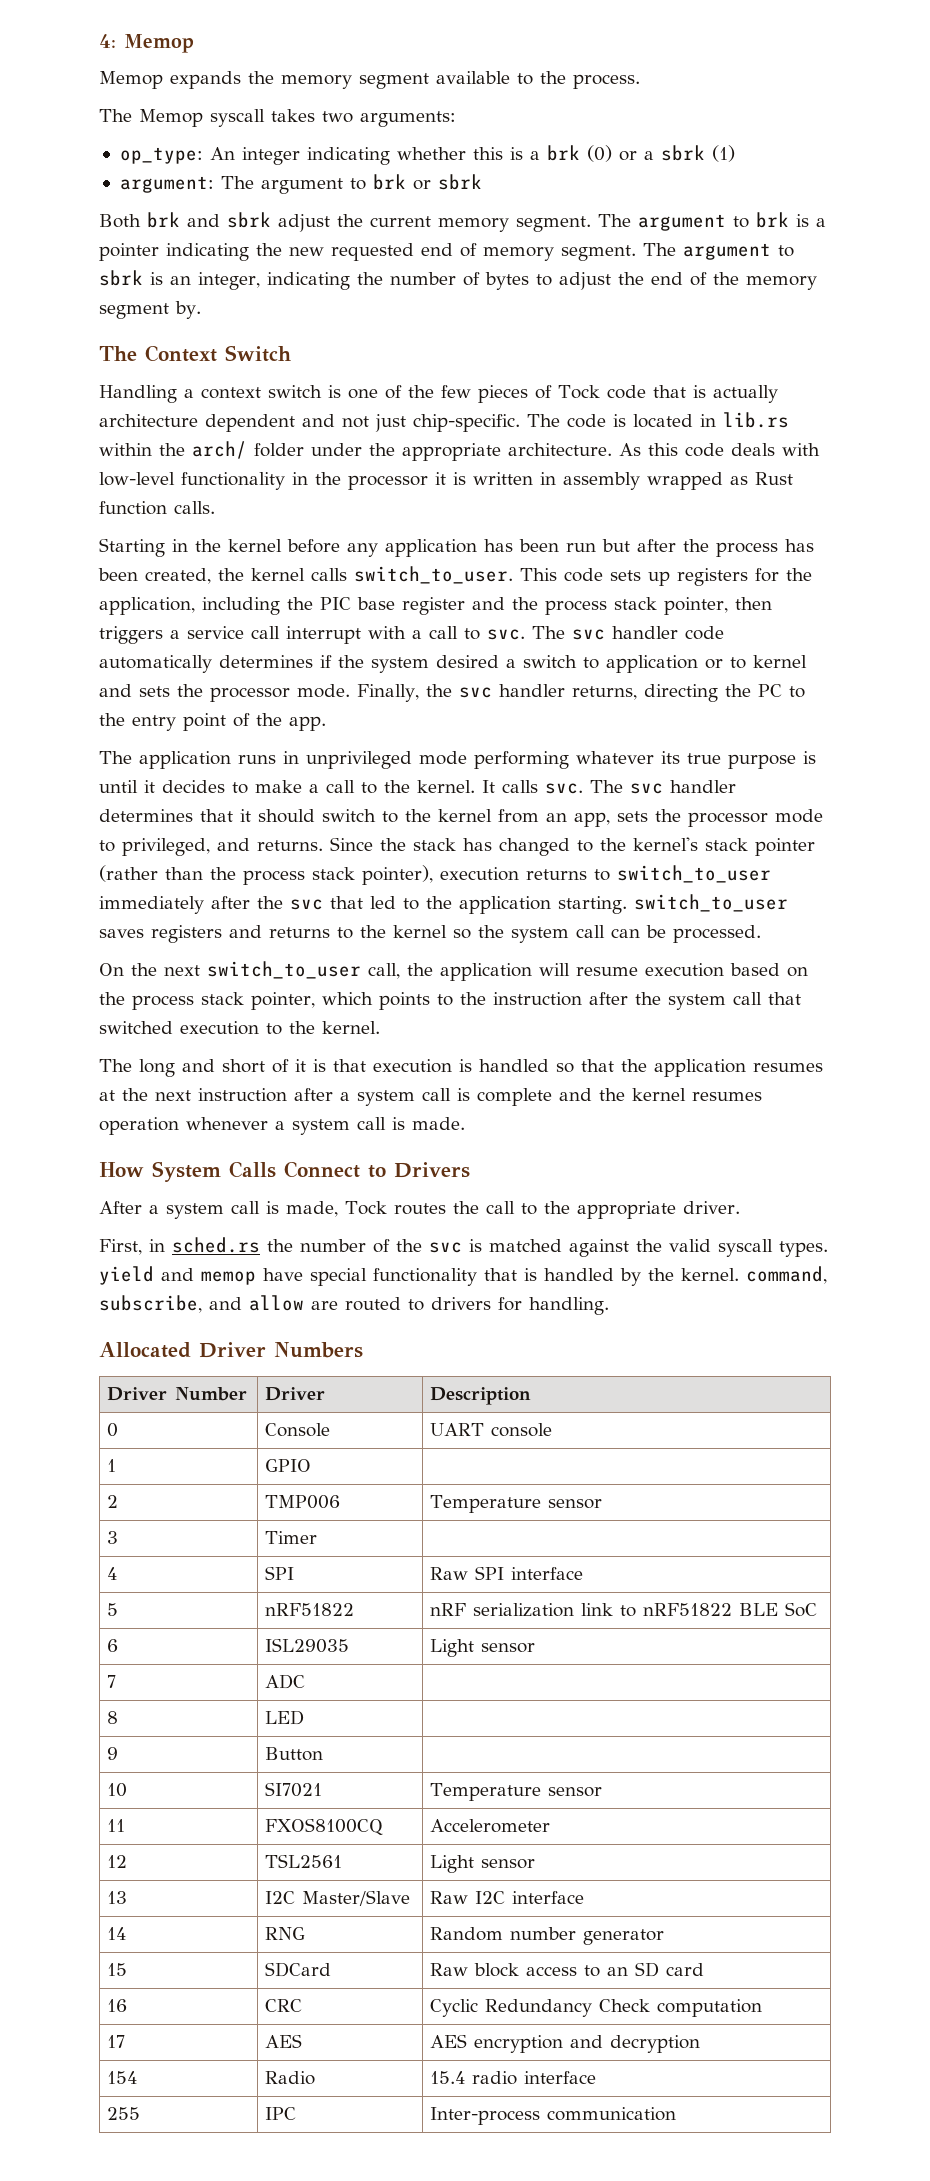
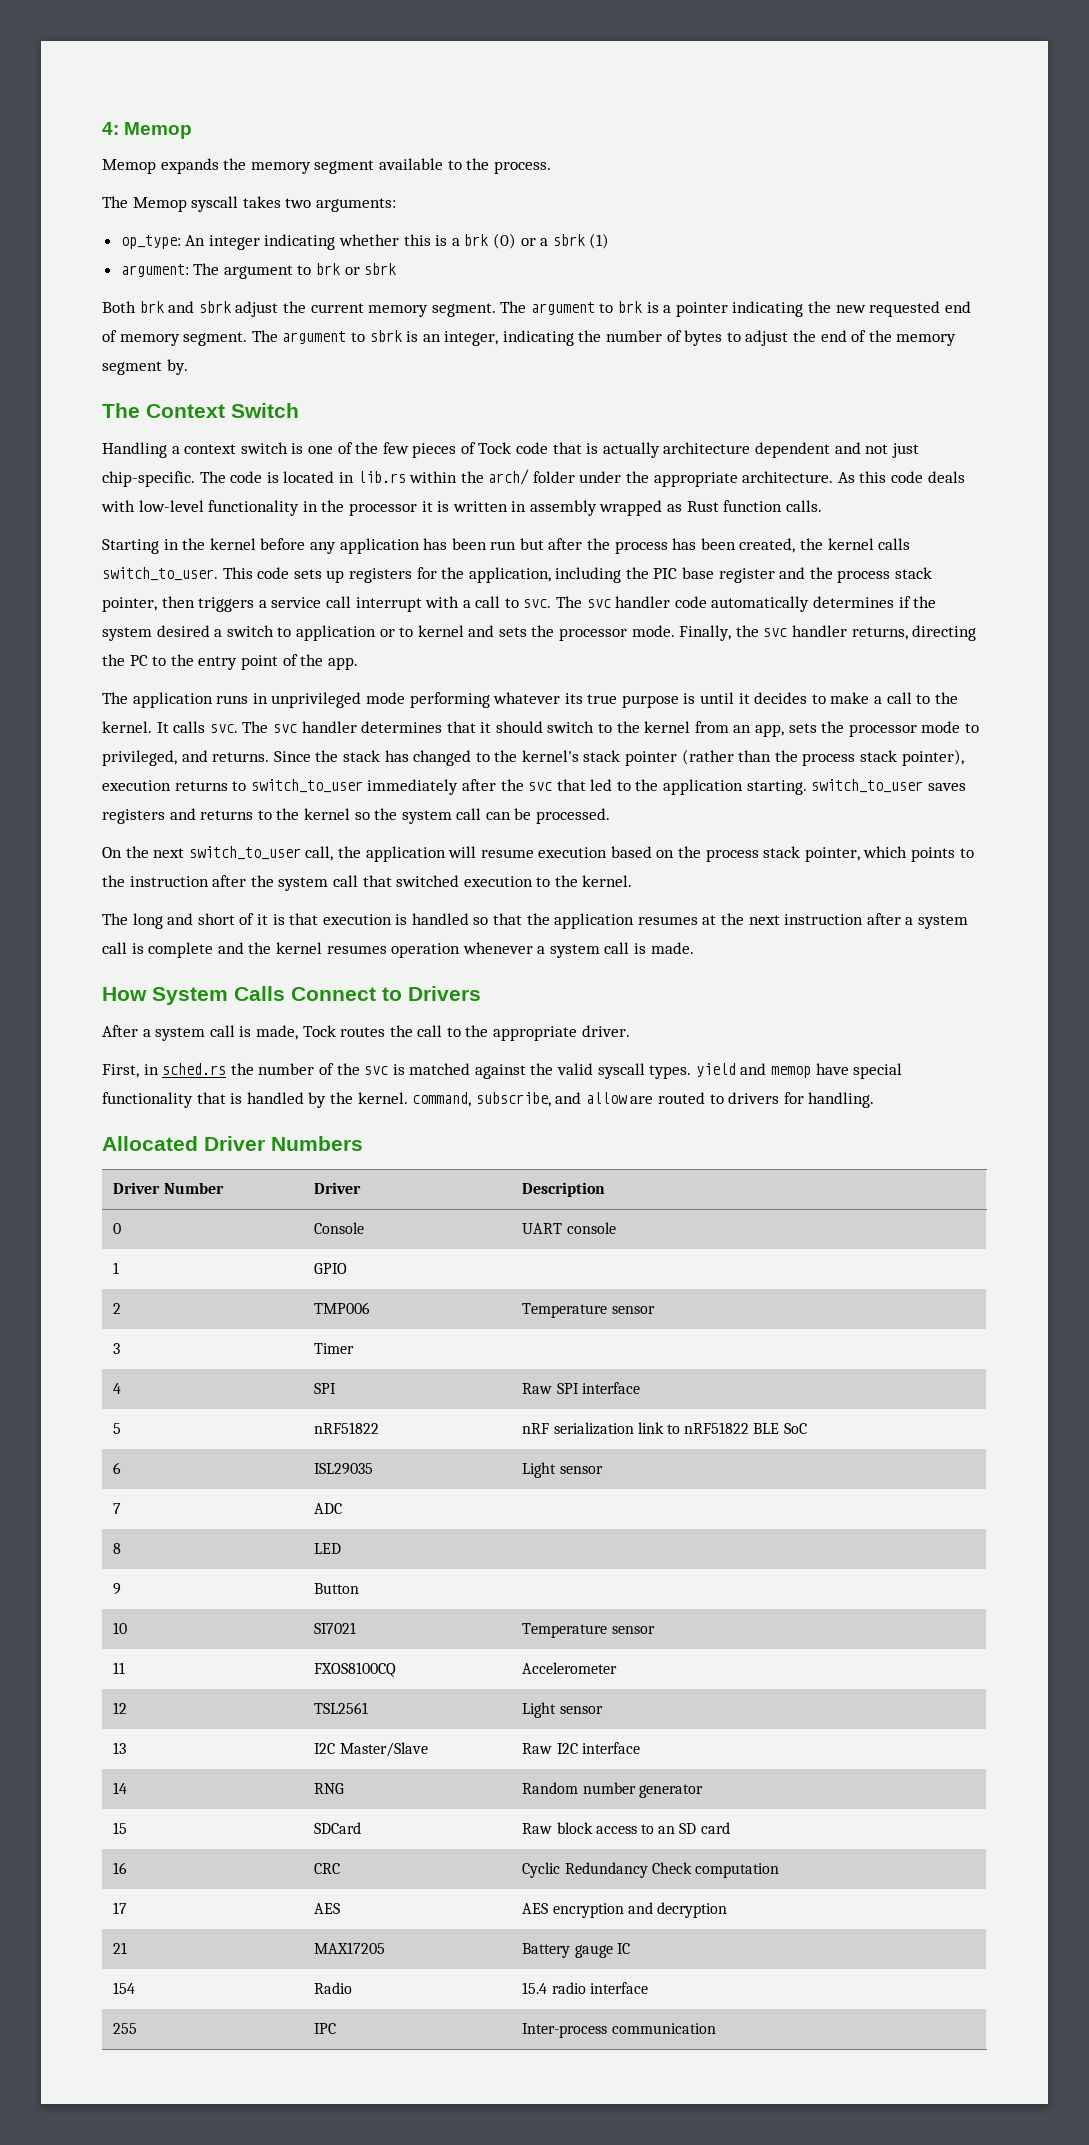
+ 21 | MAX17205 | Battery gauge IC

